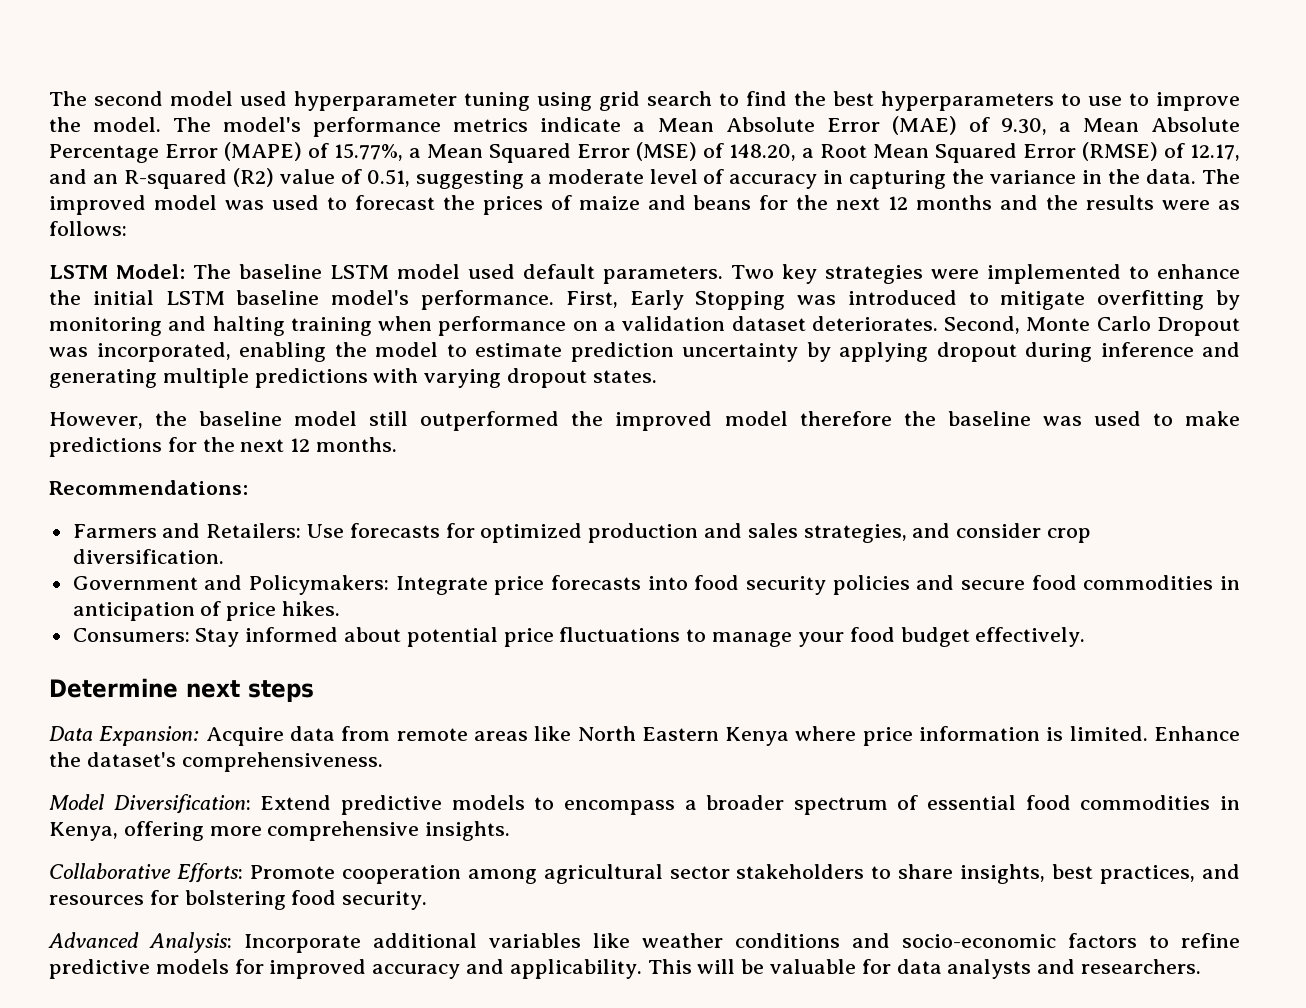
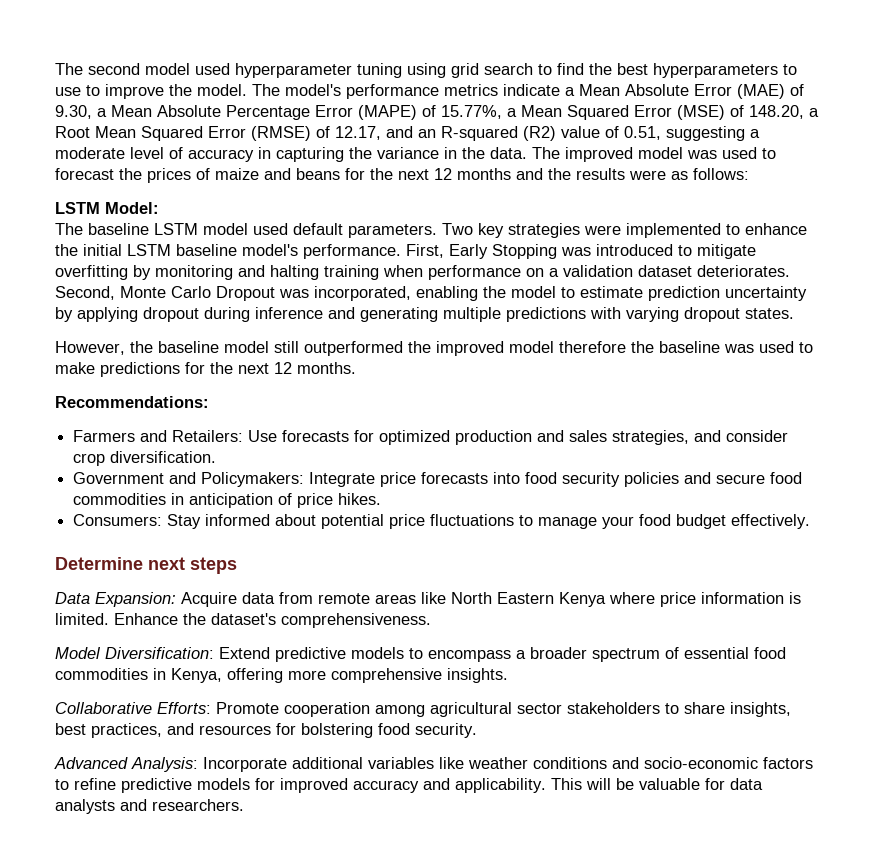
- LSTM Model: The baseline LSTM model used default parameters.
+ LSTM Model:
+ The baseline LSTM model used default parameters.

